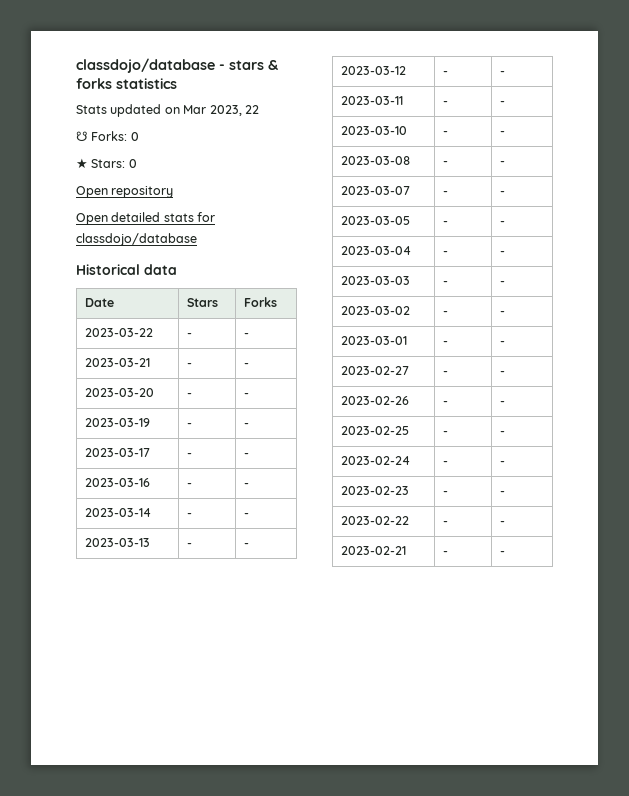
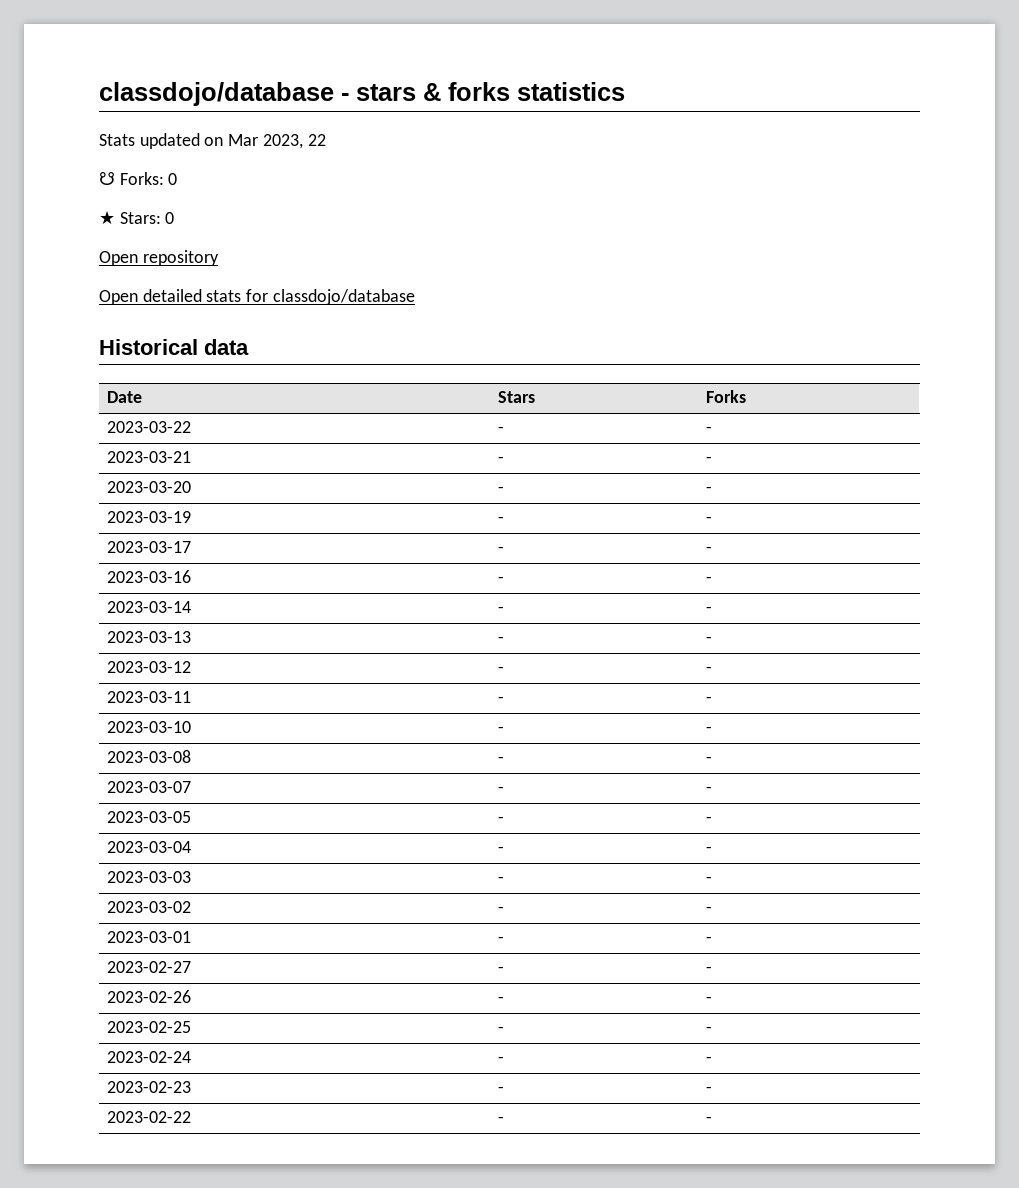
- 2023-02-21 | - | -

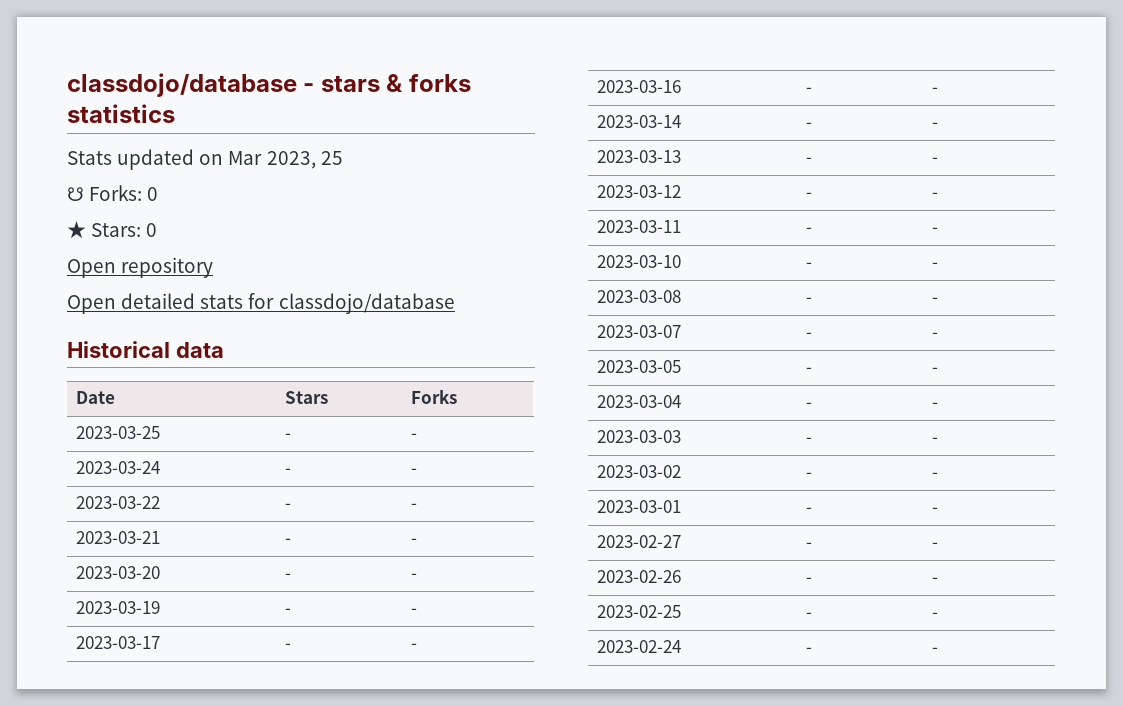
- Stats updated on Mar 2023, 22
+ Stats updated on Mar 2023, 25
+ 2023-03-25 | - | -
+ 2023-03-24 | - | -
- 2023-02-23 | - | -
- 2023-02-22 | - | -

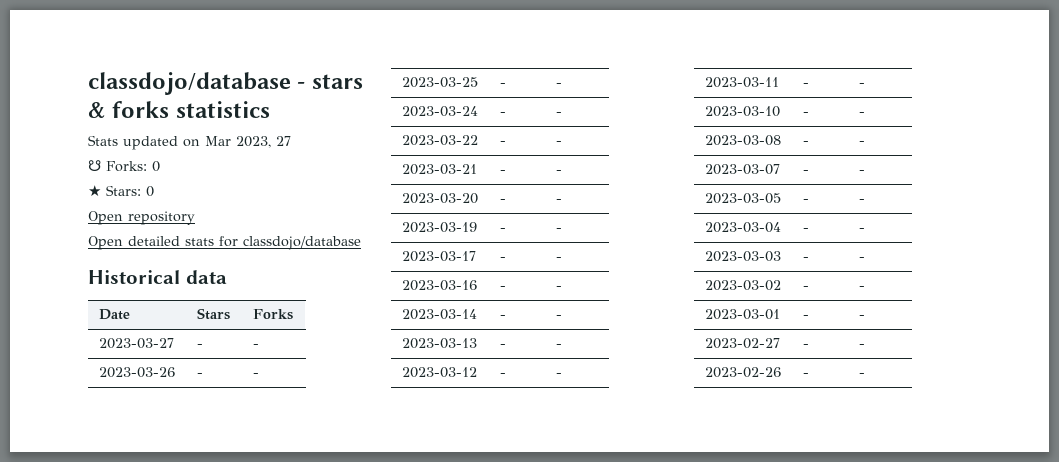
- Stats updated on Mar 2023, 25
+ Stats updated on Mar 2023, 27
+ 2023-03-27 | - | -
+ 2023-03-26 | - | -
- 2023-02-25 | - | -
- 2023-02-24 | - | -

